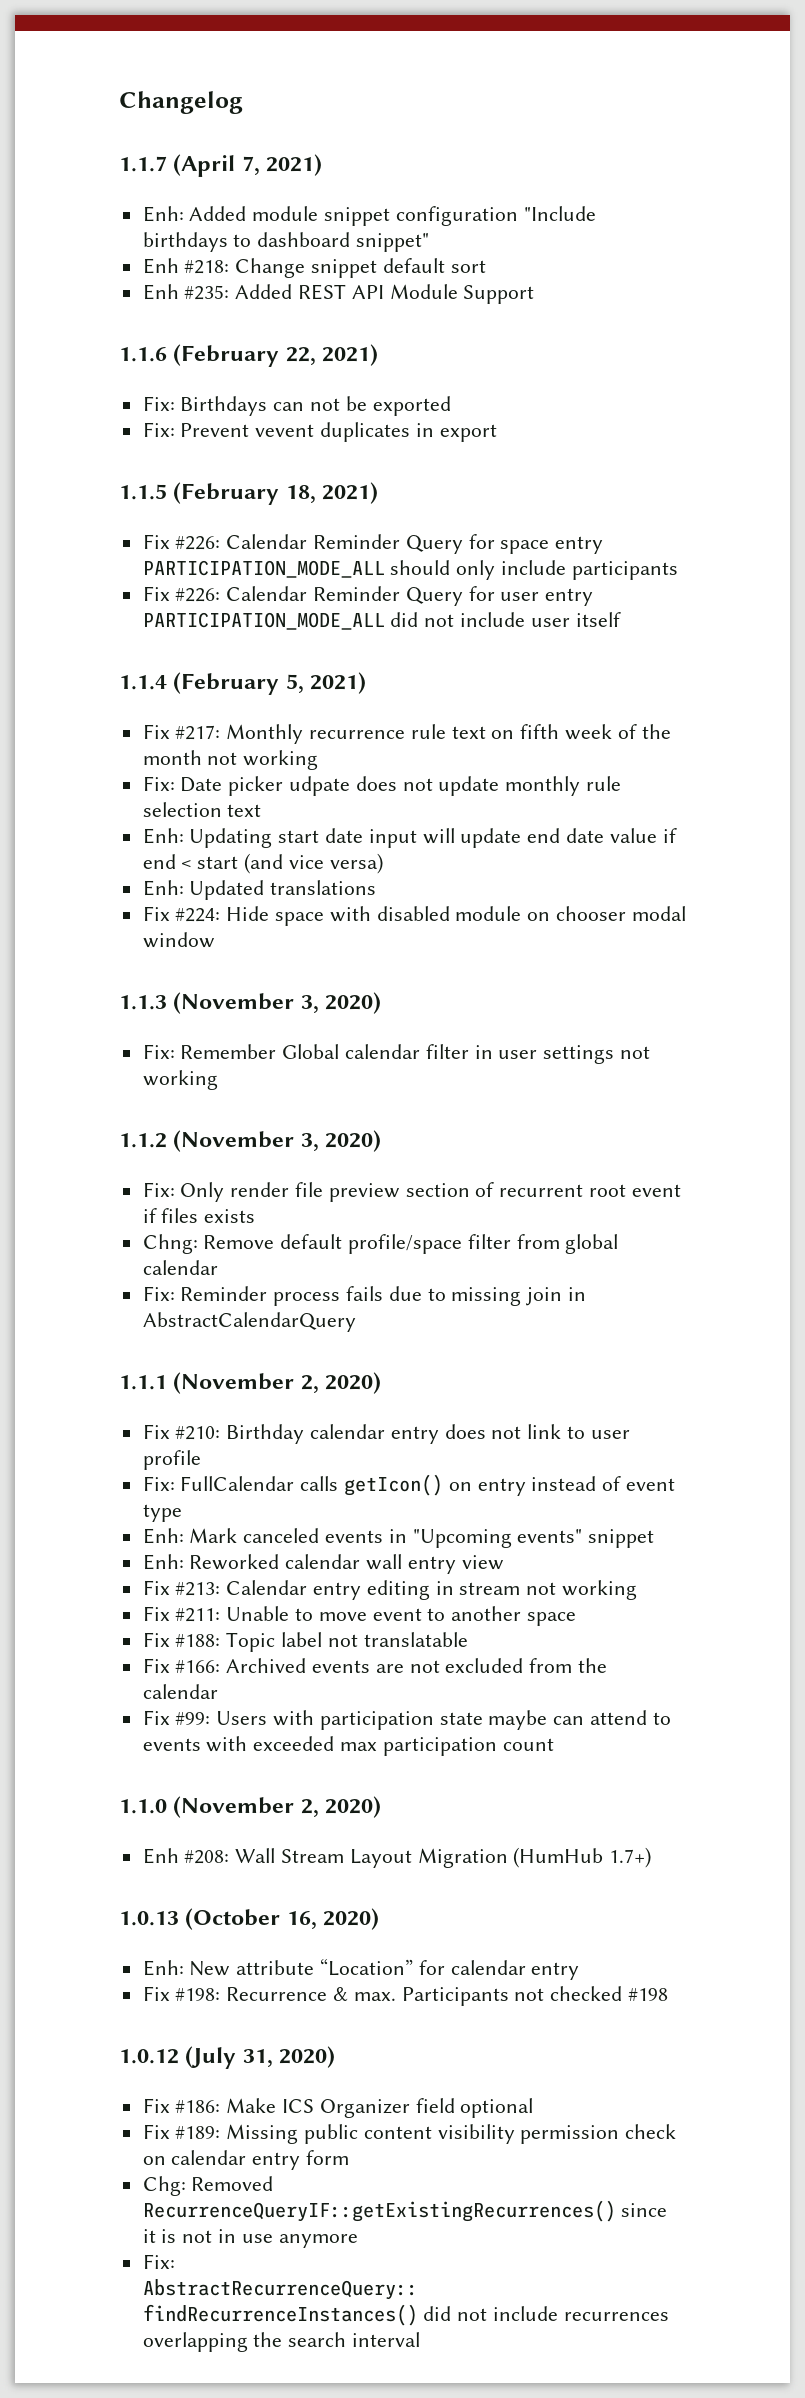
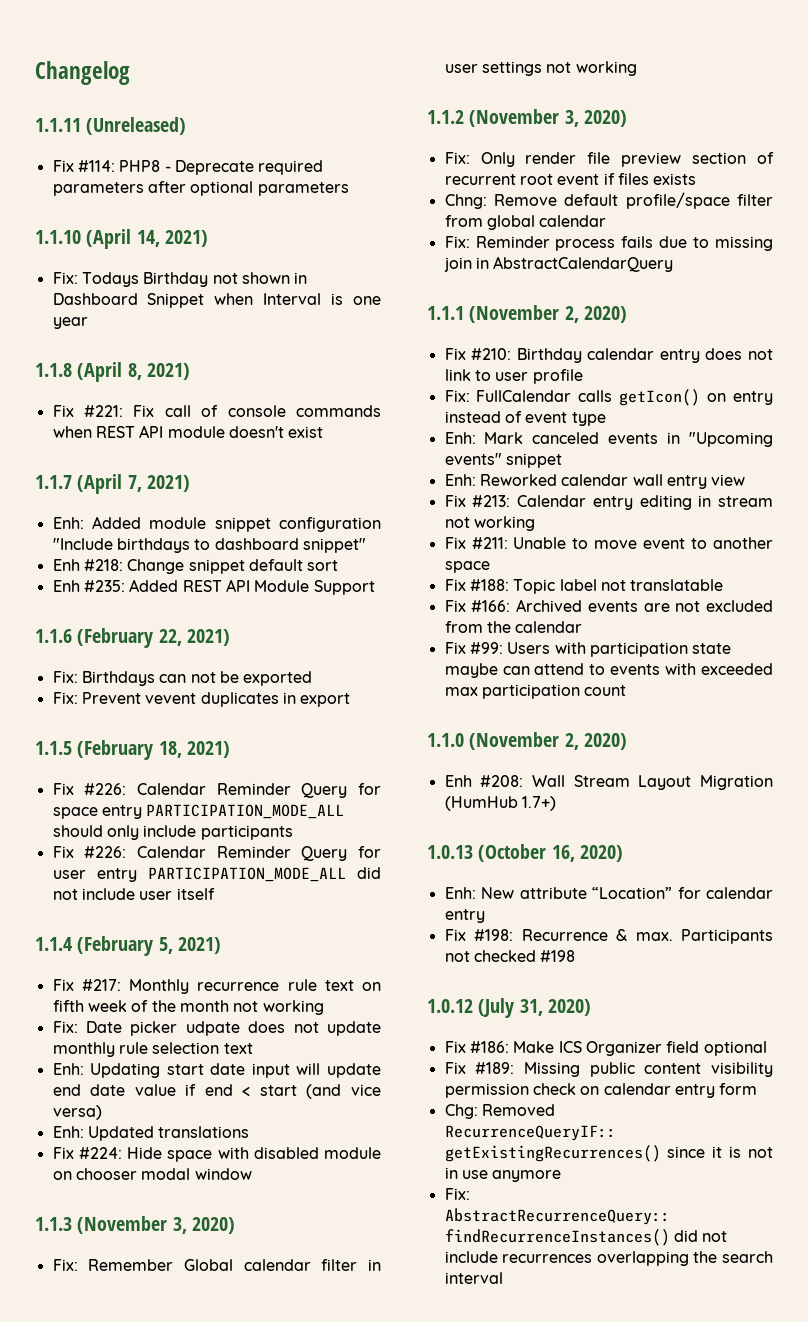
+ 1.1.11 (Unreleased)
+ Fix #114: PHP8 - Deprecate required parameters after optional parameters
+ 1.1.10 (April 14, 2021)
+ Fix: Todays Birthday not shown in Dashboard Snippet when Interval is one year
+ 1.1.8 (April 8, 2021)
+ Fix #221: Fix call of console commands when REST API module doesn't exist

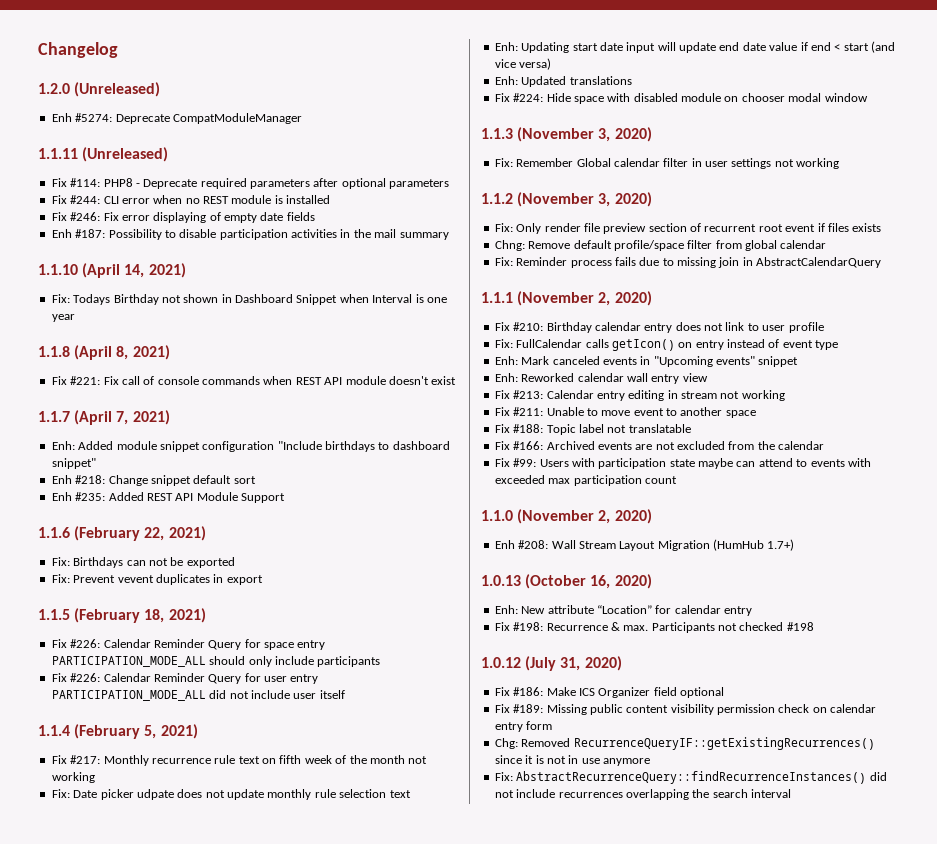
+ 1.2.0 (Unreleased)
+ Enh #5274: Deprecate CompatModuleManager
+ Fix #244: CLI error when no REST module is installed
+ Fix #246: Fix error displaying of empty date fields
+ Enh #187: Possibility to disable participation activities in the mail summary

